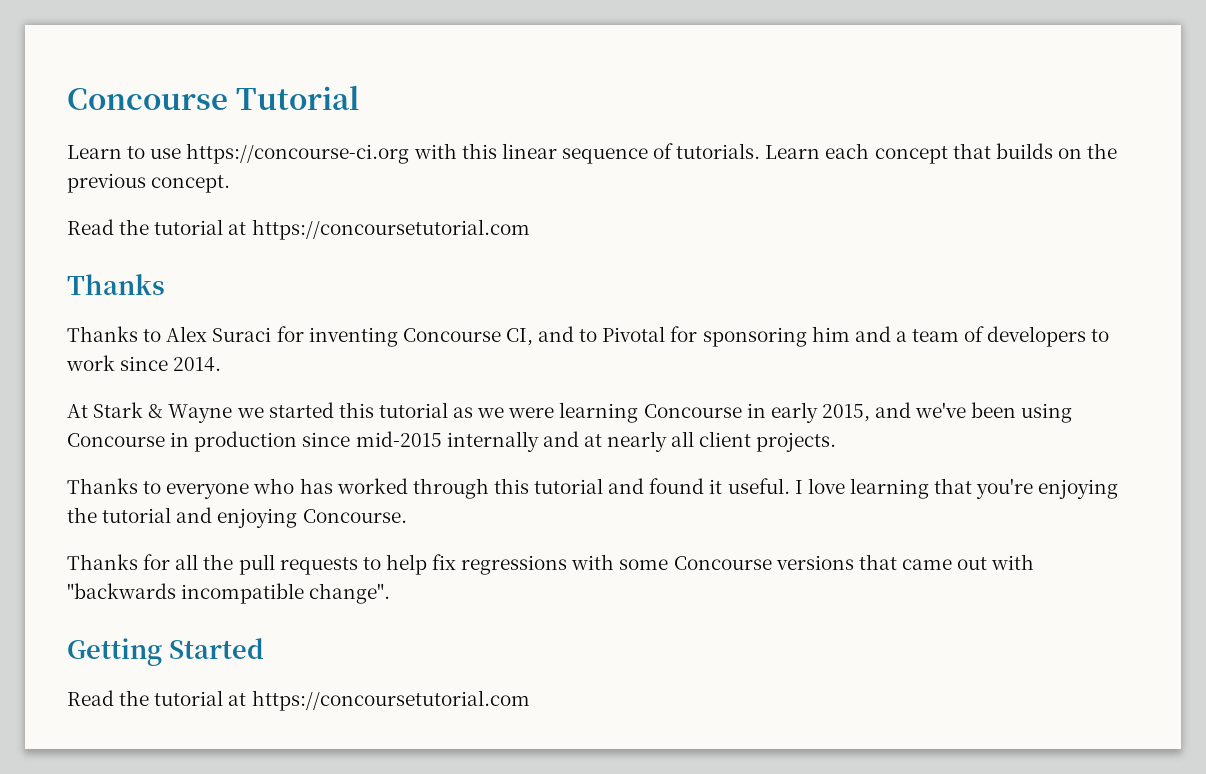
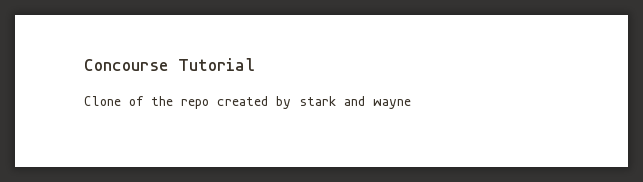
- Learn to use https://concourse-ci.org with this linear sequence of tutorials. Learn each concept that builds on the previous concept.
- Read the tutorial at https://concoursetutorial.com
- Thanks
- Thanks to Alex Suraci for inventing Concourse CI, and to Pivotal for sponsoring him and a team of developers to work since 2014.
- At Stark & Wayne we started this tutorial as we were learning Concourse in early 2015, and we've been using Concourse in production since mid-2015 internally and at nearly all client projects.
- Thanks to everyone who has worked through this tutorial and found it useful. I love learning that you're enjoying the tutorial and enjoying Concourse.
- Thanks for all the pull requests to help fix regressions with some Concourse versions that came out with "backwards incompatible change".
- Getting Started
- Read the tutorial at https://concoursetutorial.com
+ Clone of the repo created by stark and wayne

